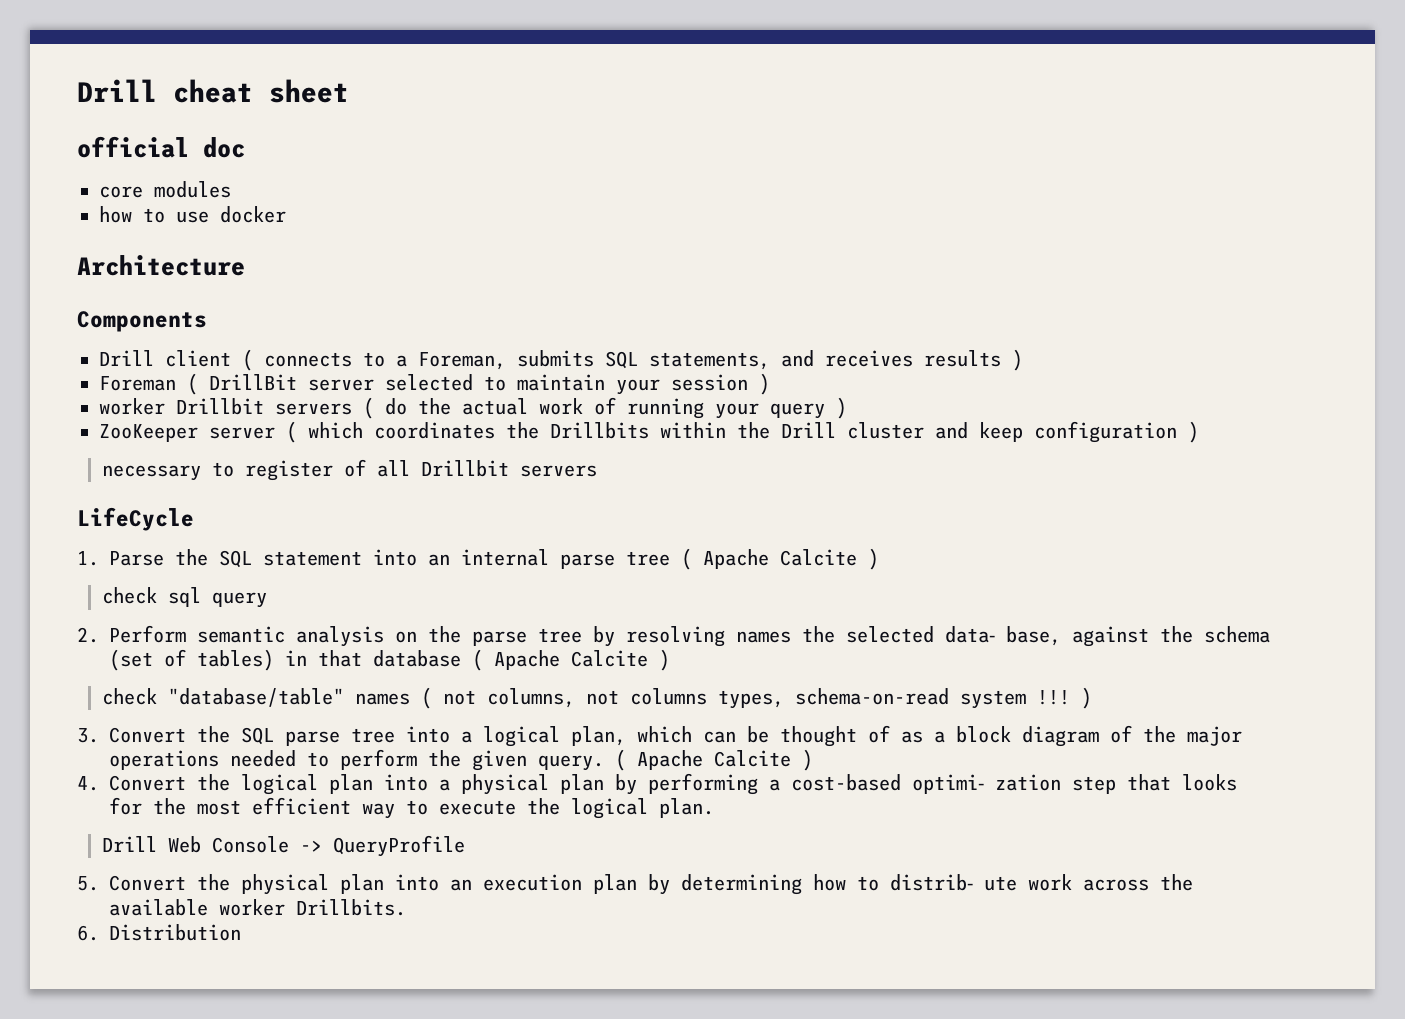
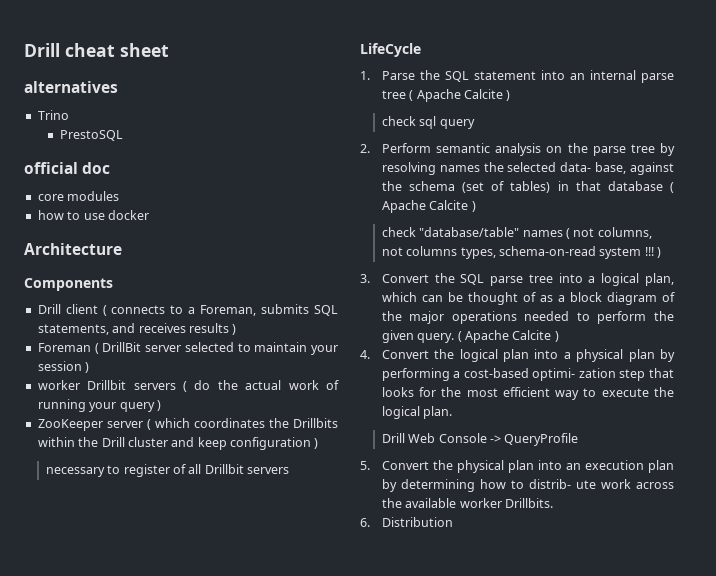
+ alternatives
+ Trino
+ PrestoSQL

